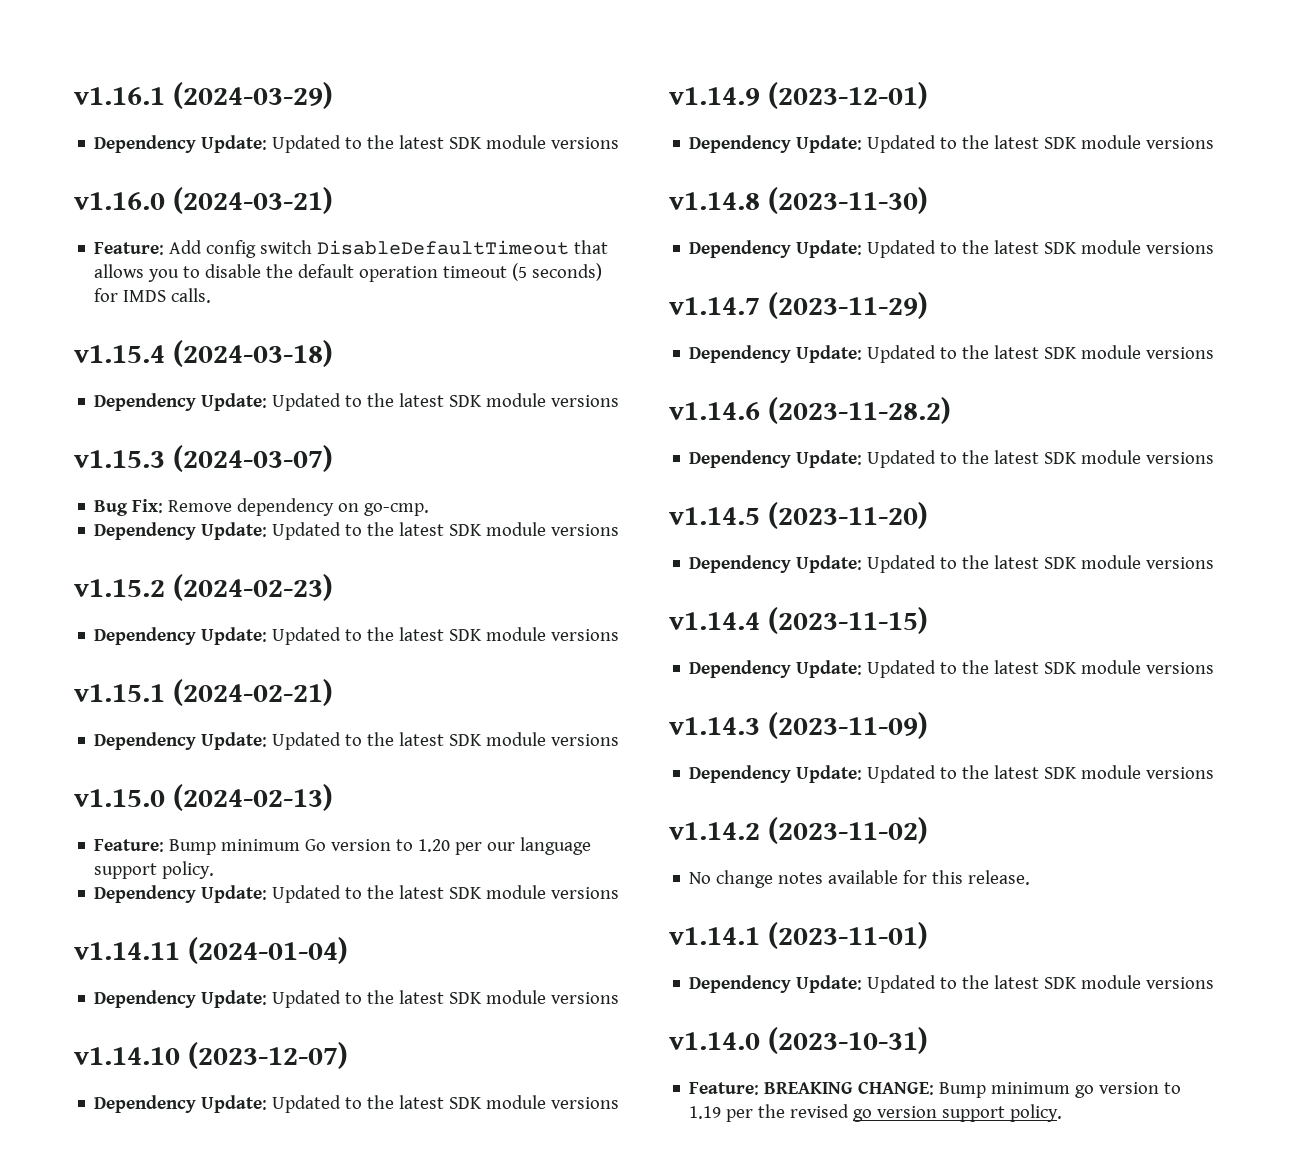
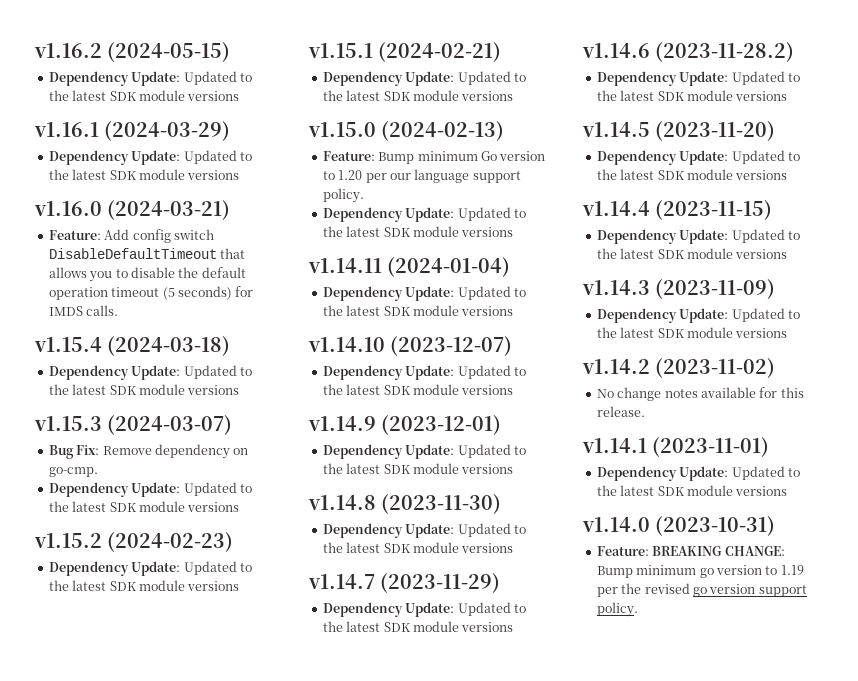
+ v1.16.2 (2024-05-15)
+ Dependency Update: Updated to the latest SDK module versions

